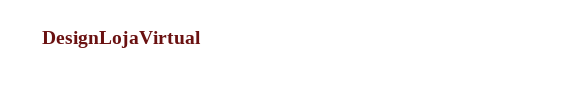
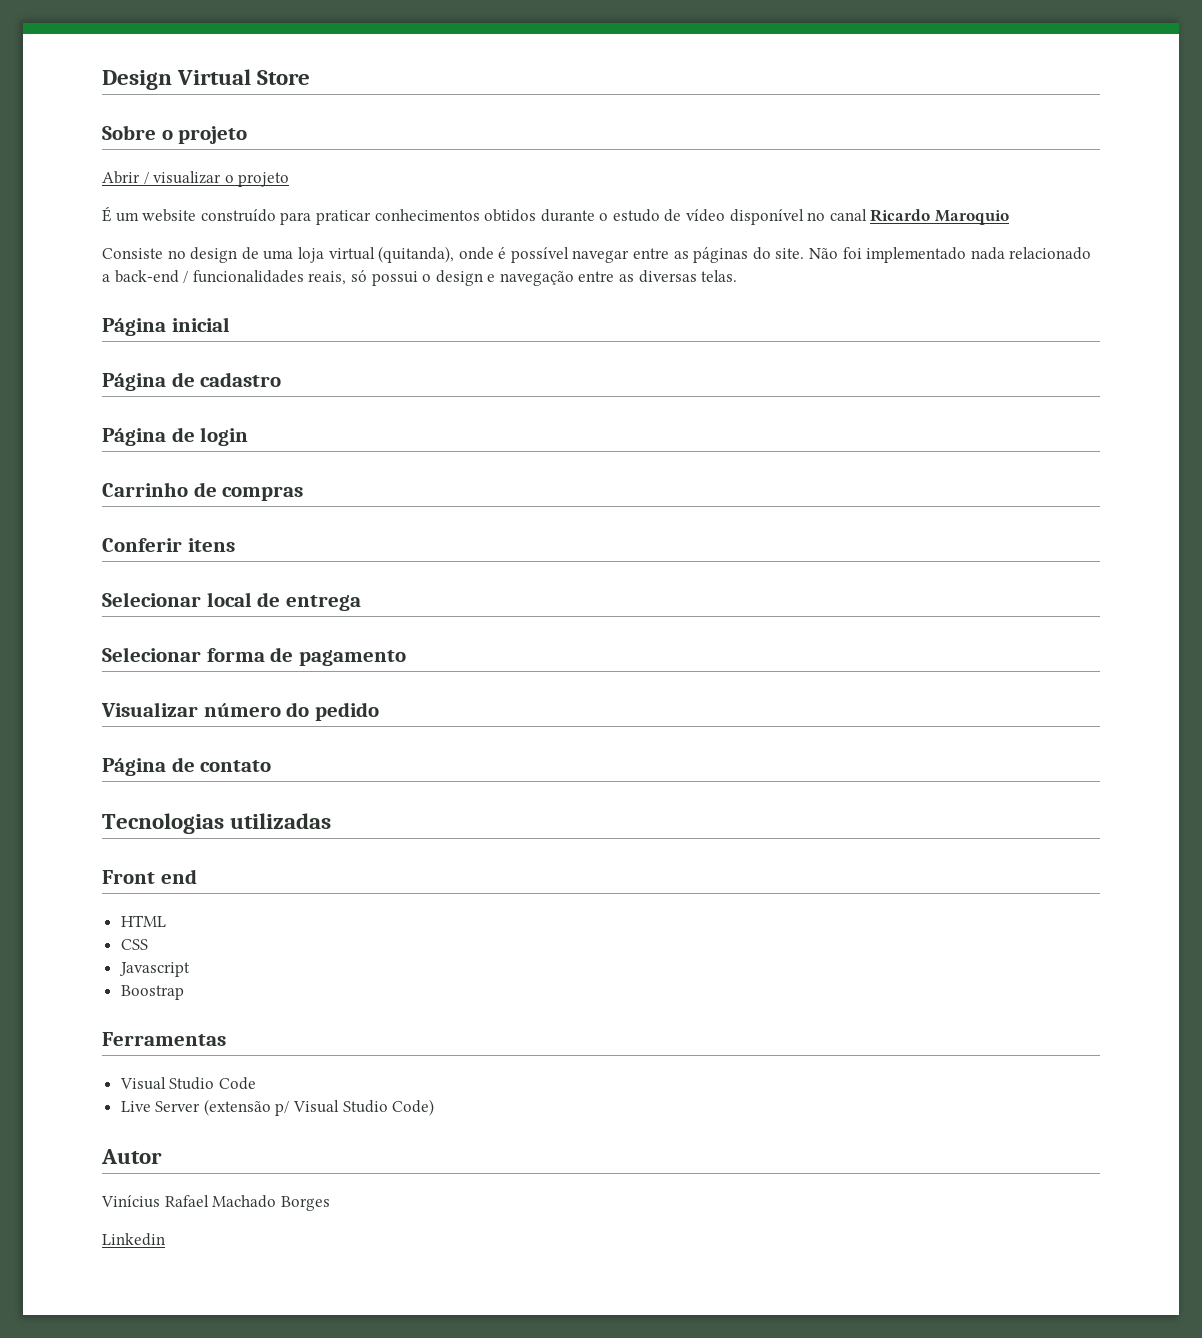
- DesignLojaVirtual
+ Design Virtual Store
+ Sobre o projeto
+ Abrir / visualizar o projeto
+ É um website construído para praticar conhecimentos obtidos durante o estudo de vídeo disponível no canal Ricardo Maroquio
+ Consiste no design de uma loja virtual (quitanda), onde é possível navegar entre as páginas do site. Não foi implementado nada relacionado a back-end / funcionalidades reais, só possui o design e navegação entre as diversas telas.
+ Página inicial
+ Página de cadastro
+ Página de login
+ Carrinho de compras
+ Conferir itens
+ Selecionar local de entrega
+ Selecionar forma de pagamento
+ Visualizar número do pedido
+ Página de contato
+ Tecnologias utilizadas
+ Front end
+ HTML
+ CSS
+ Javascript
+ Boostrap
+ Ferramentas
+ Visual Studio Code
+ Live Server (extensão p/ Visual Studio Code)
+ Autor
+ Vinícius Rafael Machado Borges
+ Linkedin

